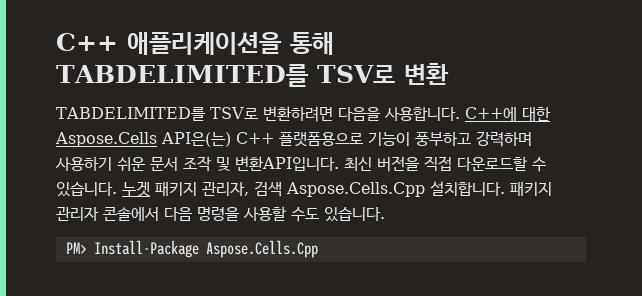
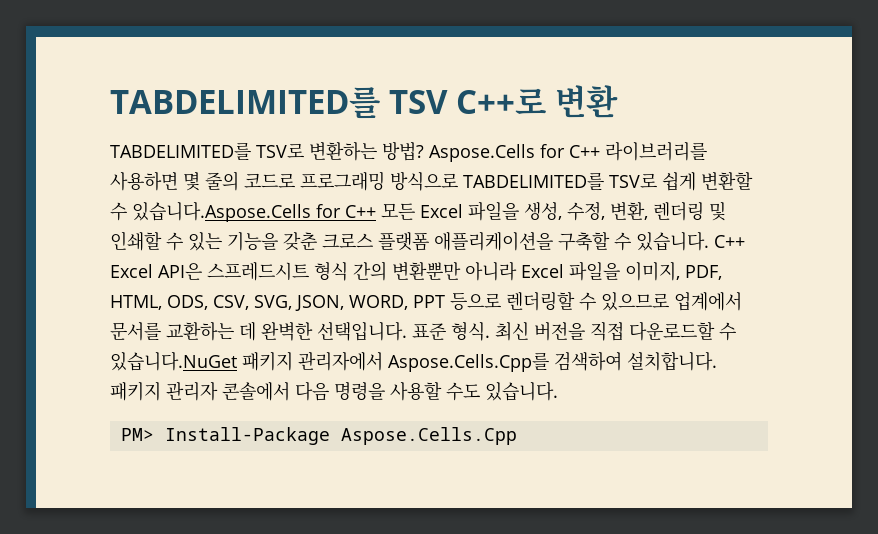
- C++ 애플리케이션을 통해 TABDELIMITED를 TSV로 변환
- TABDELIMITED를 TSV로 변환하려면 다음을 사용합니다. C++에 대한 Aspose.Cells API은(는) C++ 플랫폼용으로 기능이 풍부하고 강력하며 사용하기 쉬운 문서 조작 및 변환API입니다.
+ TABDELIMITED를 TSV C++로 변환
+ TABDELIMITED를 TSV로 변환하는 방법? Aspose.Cells for C++ 라이브러리를 사용하면 몇 줄의 코드로 프로그래밍 방식으로 TABDELIMITED를 TSV로 쉽게 변환할 수 있습니다.Aspose.Cells for C++ 모든 Excel 파일을 생성, 수정, 변환, 렌더링 및 인쇄할 수 있는 기능을 갖춘 크로스 플랫폼 애플리케이션을 구축할 수 있습니다. C++ Excel API은 스프레드시트 형식 간의 변환뿐만 아니라 Excel 파일을 이미지, PDF, HTML, ODS, CSV, SVG, JSON, WORD, PPT 등으로 렌더링할 수 있으므로 업계에서 문서를 교환하는 데 완벽한 선택입니다. 표준 형식.
- 최신 버전을 직접 다운로드할 수 있습니다. 누겟 패키지 관리자, 검색 Aspose.Cells.Cpp 설치합니다.
+ 최신 버전을 직접 다운로드할 수 있습니다.NuGet 패키지 관리자에서 Aspose.Cells.Cpp를 검색하여 설치합니다.

